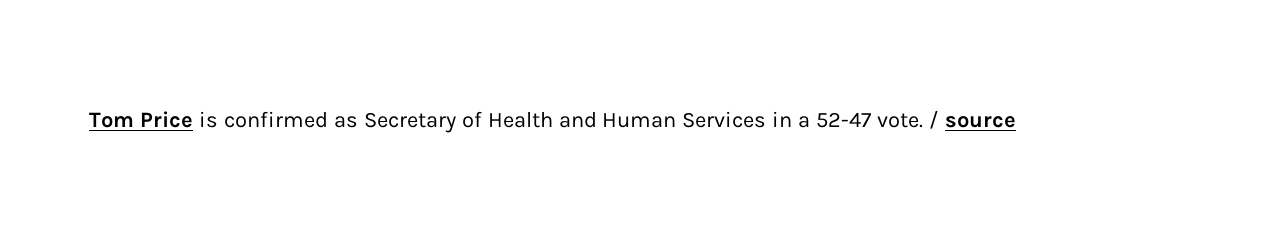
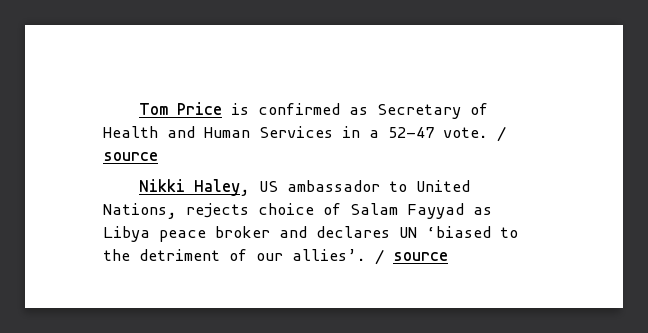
+ Nikki Haley, US ambassador to United Nations, rejects choice of Salam Fayyad as Libya peace broker and declares UN ‘biased to the detriment of our allies’. / source

